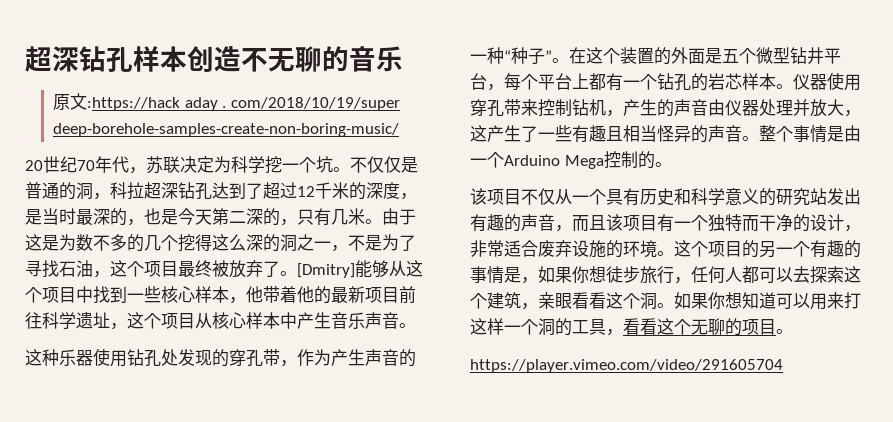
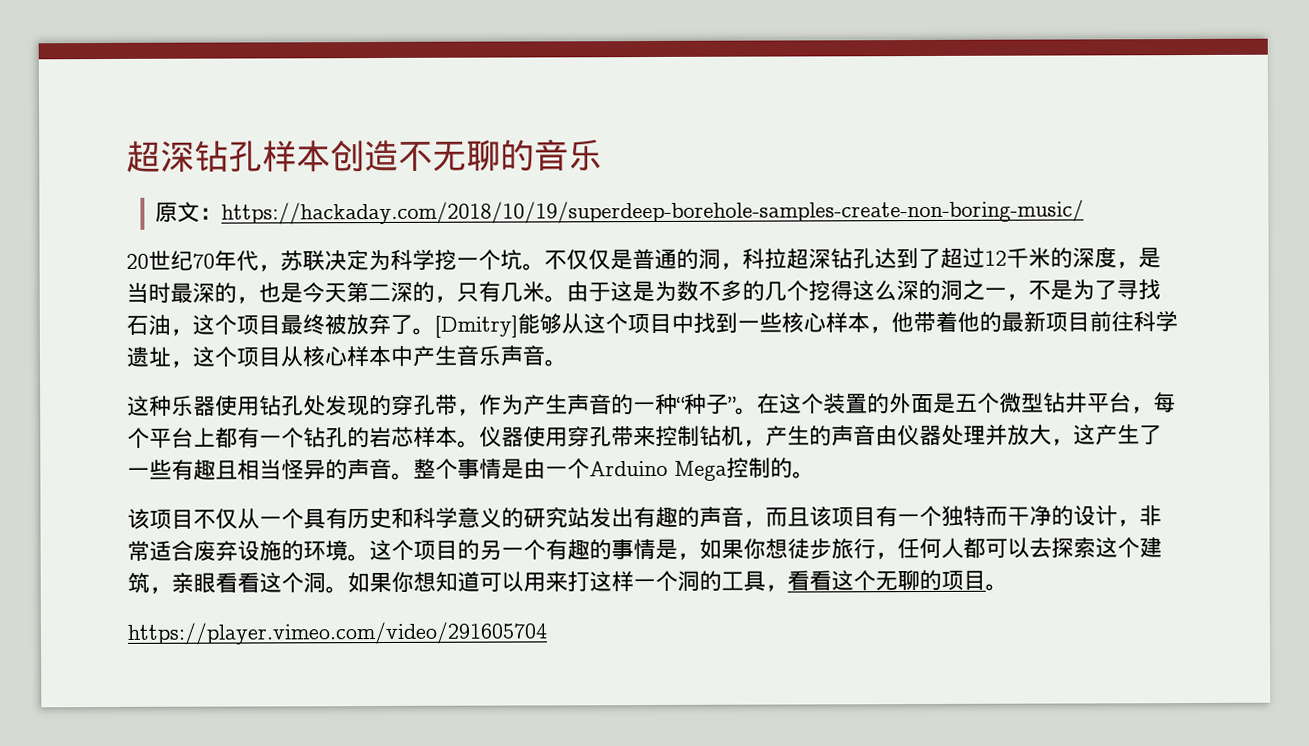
- 原文:https://hack aday . com/2018/10/19/super deep-borehole-samples-create-non-boring-music/
+ 原文：https://hackaday.com/2018/10/19/superdeep-borehole-samples-create-non-boring-music/

